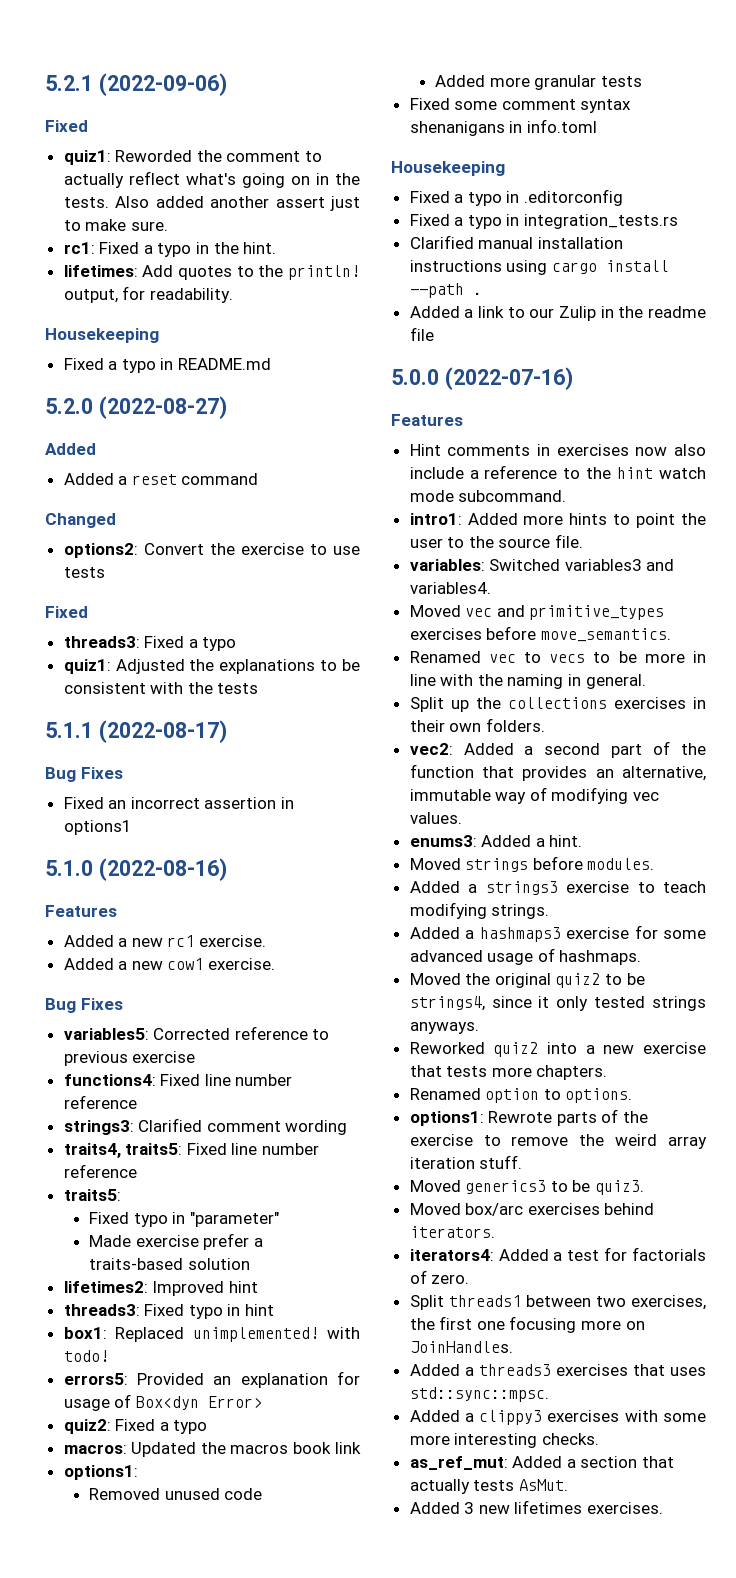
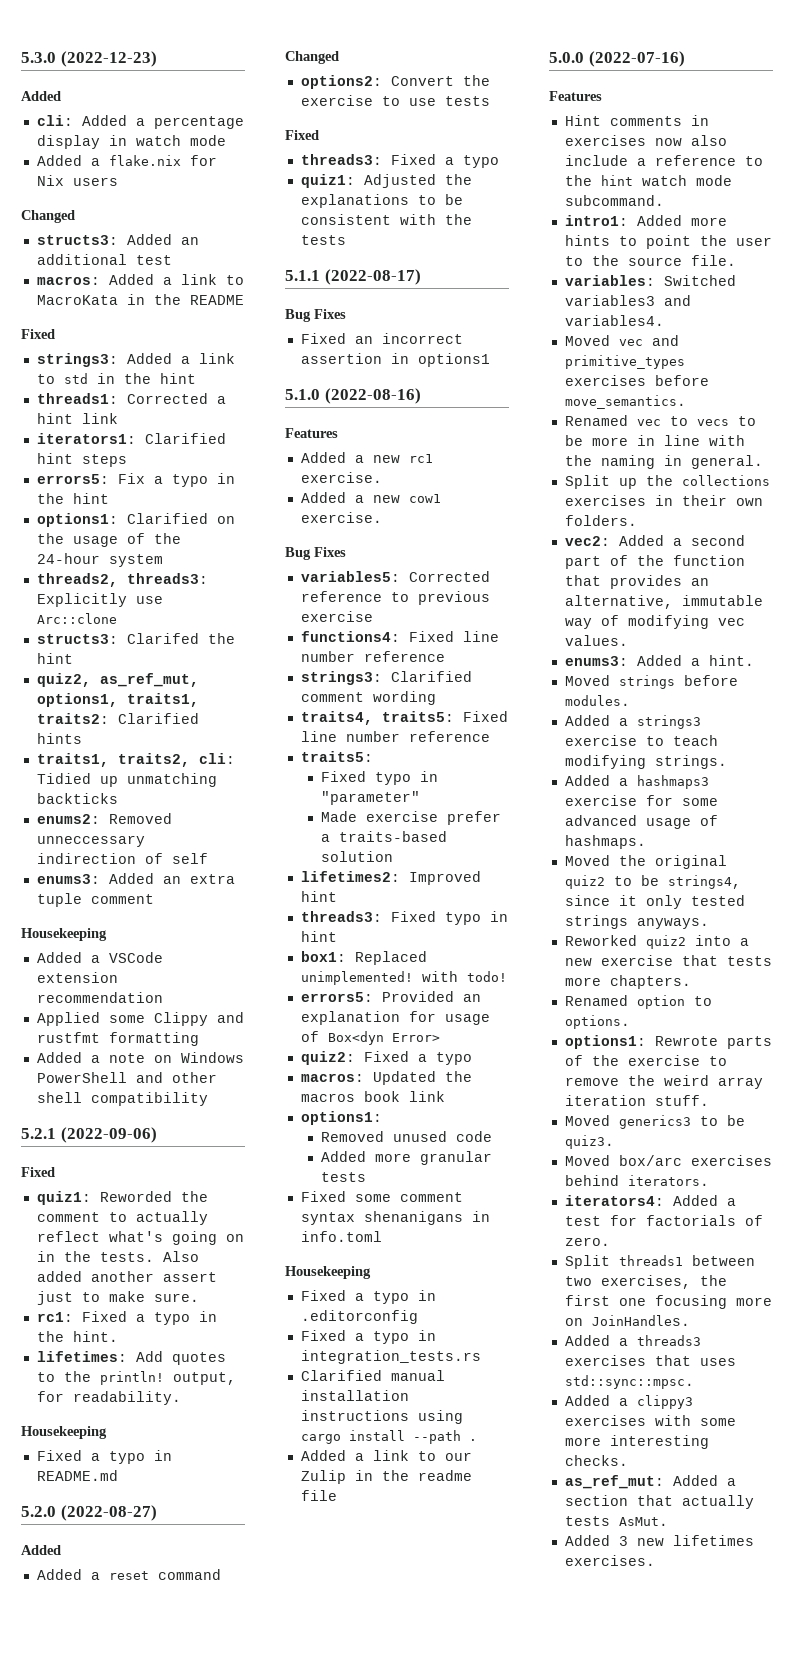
+ 5.3.0 (2022-12-23)
+ Added
+ cli: Added a percentage display in watch mode
+ Added a flake.nix for Nix users
+ Changed
+ structs3: Added an additional test
+ macros: Added a link to MacroKata in the README
+ Fixed
+ strings3: Added a link to std in the hint
+ threads1: Corrected a hint link
+ iterators1: Clarified hint steps
+ errors5: Fix a typo in the hint
+ options1: Clarified on the usage of the 24-hour system
+ threads2, threads3: Explicitly use Arc::clone
+ structs3: Clarifed the hint
+ quiz2, as_ref_mut, options1, traits1, traits2: Clarified hints
+ traits1, traits2, cli: Tidied up unmatching backticks
+ enums2: Removed unneccessary indirection of self
+ enums3: Added an extra tuple comment
+ Housekeeping
+ Added a VSCode extension recommendation
+ Applied some Clippy and rustfmt formatting
+ Added a note on Windows PowerShell and other shell compatibility

